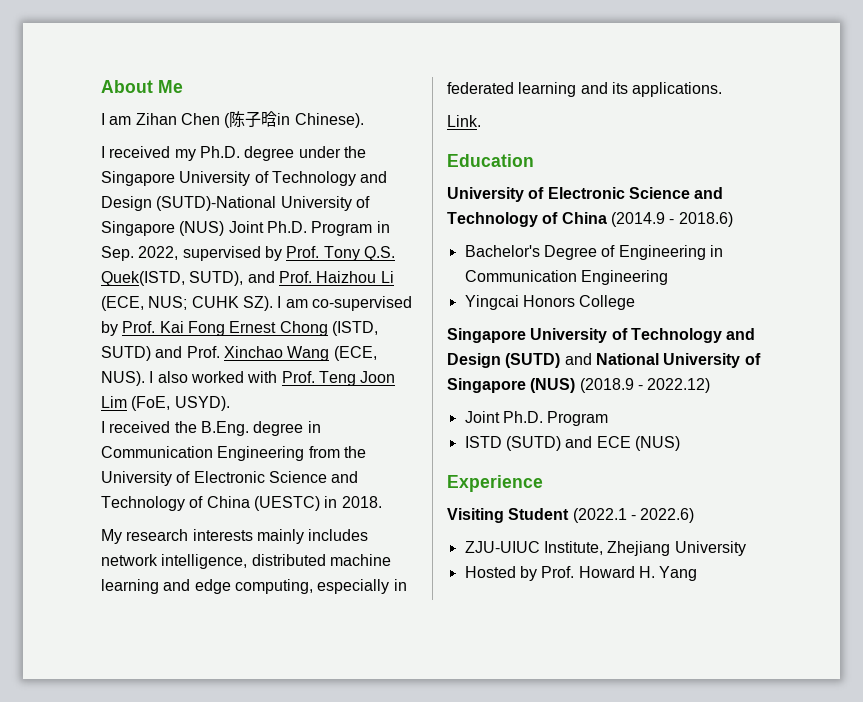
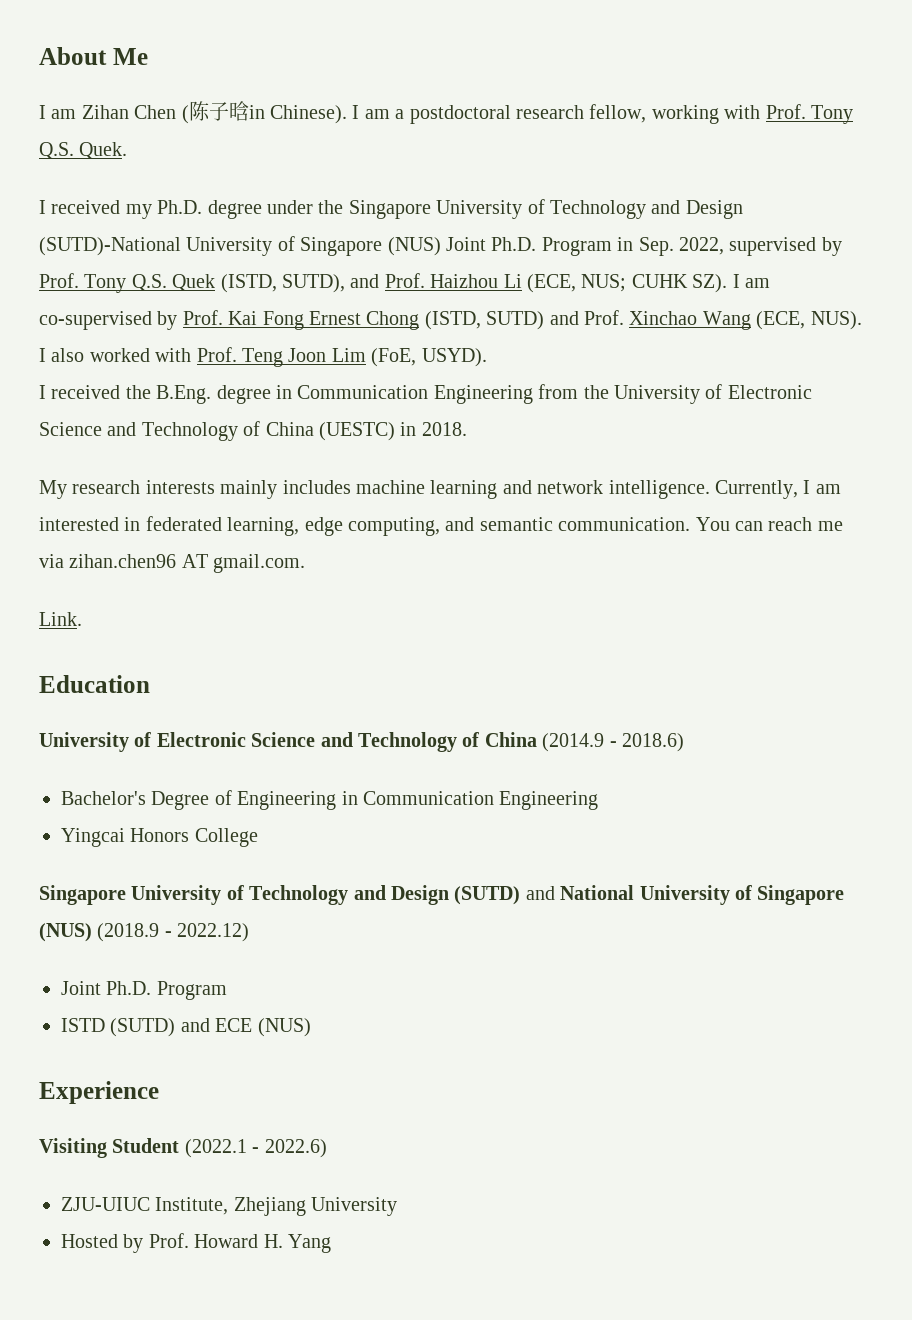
+ I am a postdoctoral research fellow, working with Prof. Tony Q.S. Quek.
- I received my Ph.D. degree under the Singapore University of Technology and Design (SUTD)-National University of Singapore (NUS) Joint Ph.D. Program in Sep. 2022, supervised by Prof. Tony Q.S. Quek(ISTD, SUTD), and Prof. Haizhou Li (ECE, NUS; CUHK SZ). I am co-supervised by Prof. Kai Fong Ernest Chong (ISTD, SUTD) and Prof. Xinchao Wang (ECE, NUS).
+ I received my Ph.D. degree under the Singapore University of Technology and Design (SUTD)-National University of Singapore (NUS) Joint Ph.D. Program in Sep. 2022, supervised by Prof. Tony Q.S. Quek (ISTD, SUTD), and Prof. Haizhou Li (ECE, NUS; CUHK SZ). I am co-supervised by Prof. Kai Fong Ernest Chong (ISTD, SUTD) and Prof. Xinchao Wang (ECE, NUS).
- My research interests mainly includes network intelligence, distributed machine learning and edge computing, especially in federated learning and its applications.
+ My research interests mainly includes machine learning and network intelligence. Currently, I am interested in federated learning, edge computing, and semantic communication. You can reach me via zihan.chen96 AT gmail.com.

